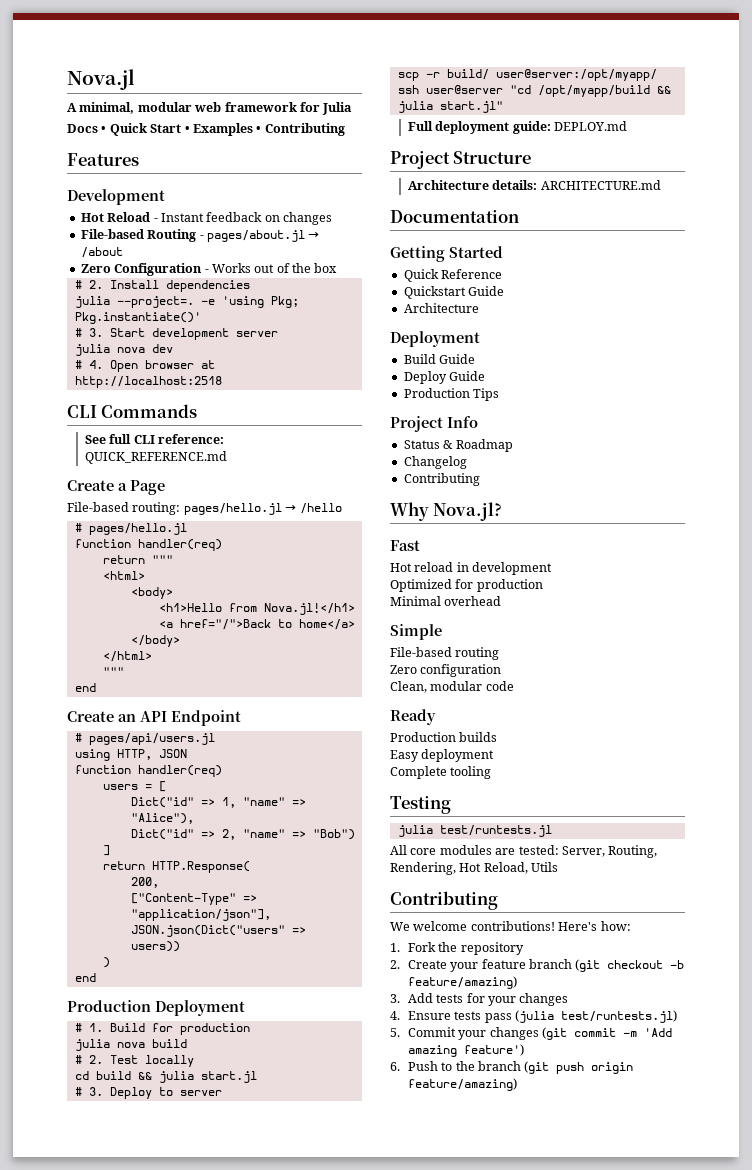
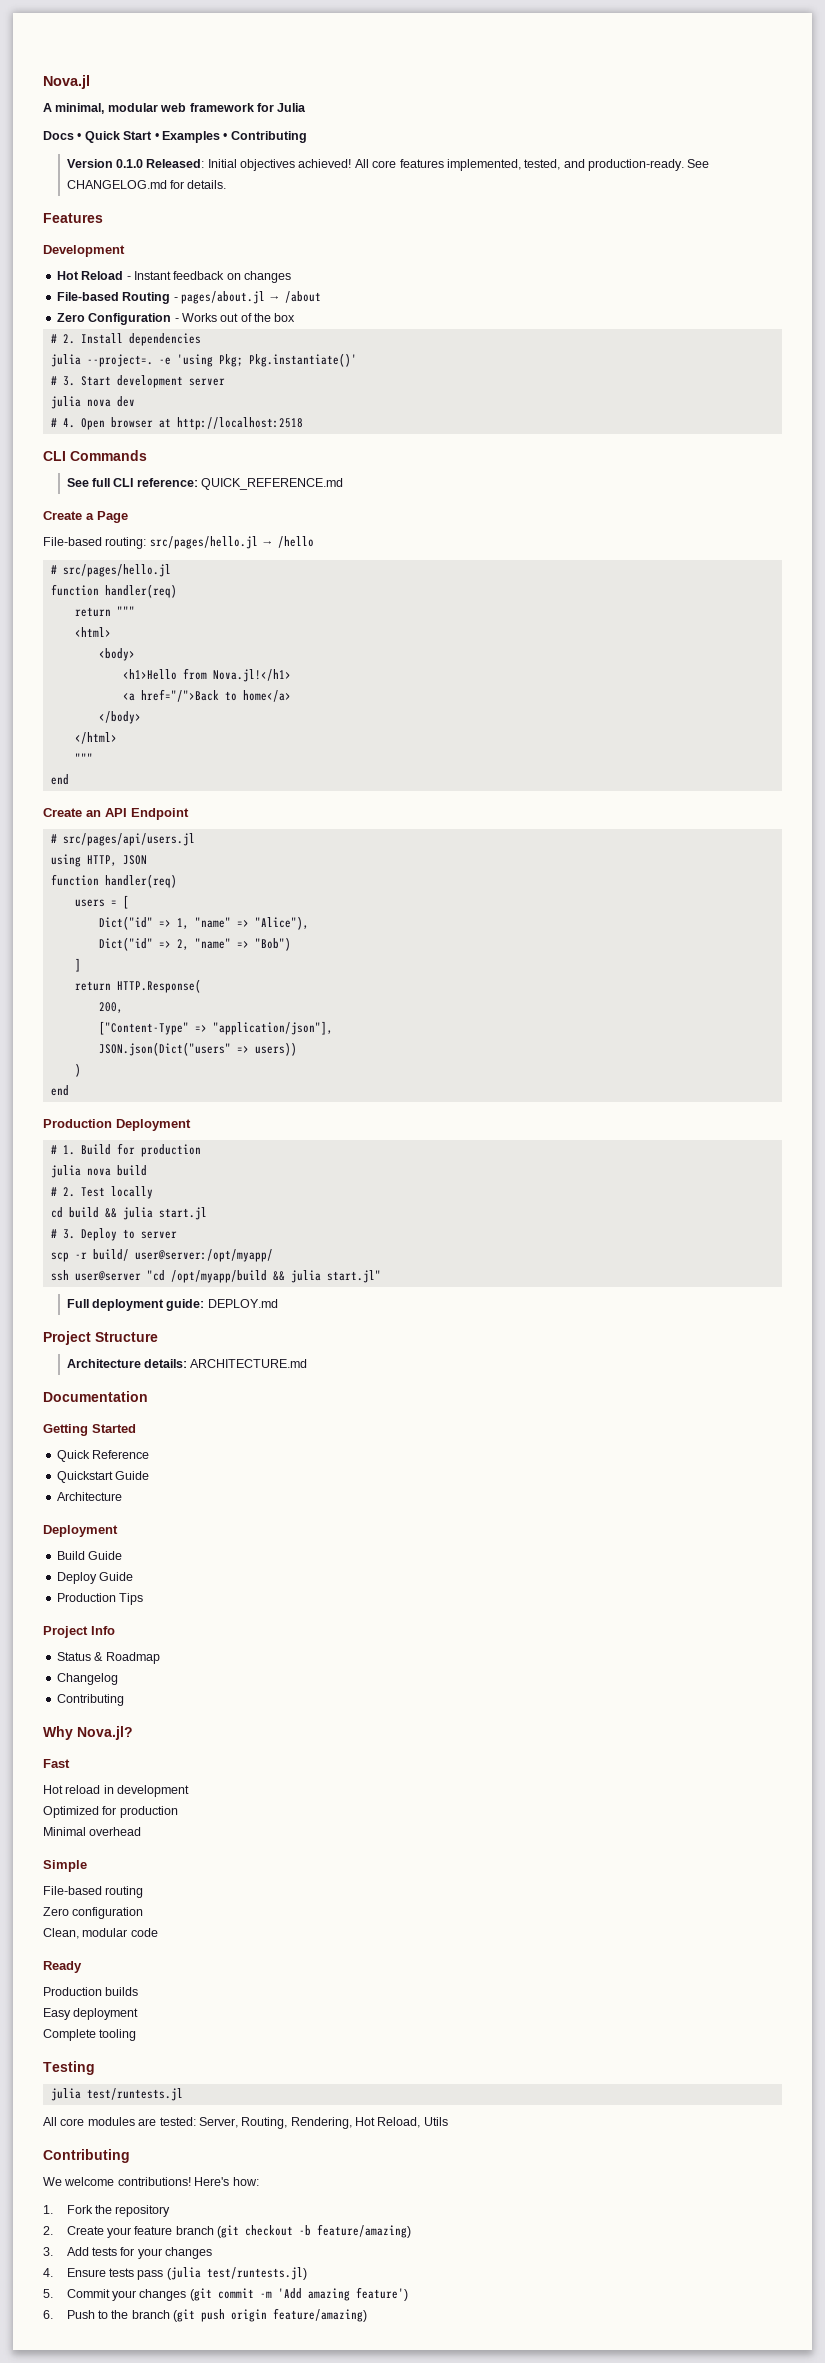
+ Version 0.1.0 Released: Initial objectives achieved! All core features implemented, tested, and production-ready. See CHANGELOG.md for details.
- File-based routing: pages/hello.jl → /hello
+ File-based routing: src/pages/hello.jl → /hello
- # pages/hello.jl
+ # src/pages/hello.jl
- # pages/api/users.jl
+ # src/pages/api/users.jl

